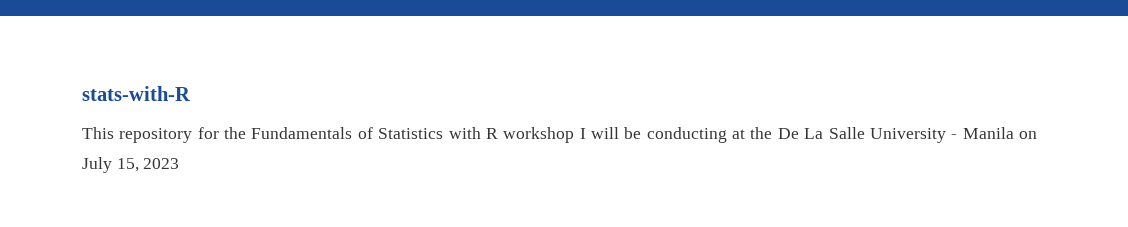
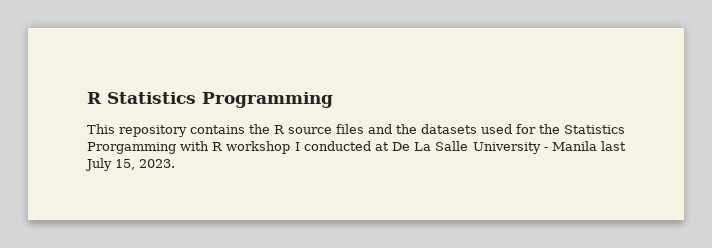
- stats-with-R
+ R Statistics Programming
- This repository for the Fundamentals of Statistics with R workshop I will be conducting at the De La Salle University - Manila on July 15, 2023
+ This repository contains the R source files and the datasets used for the Statistics Prorgamming with R workshop I conducted at De La Salle University - Manila last July 15, 2023.

